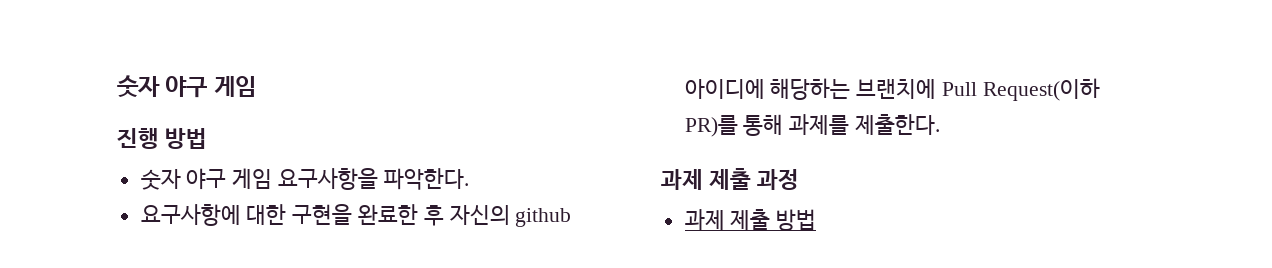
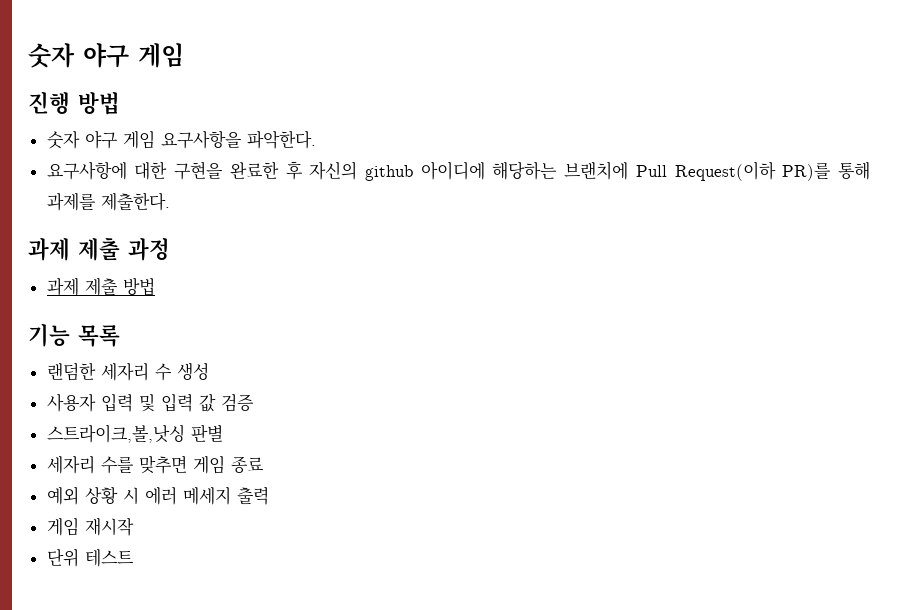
+ 기능 목록
+ 랜덤한 세자리 수 생성
+ 사용자 입력 및 입력 값 검증
+ 스트라이크,볼,낫싱 판별
+ 세자리 수를 맞추면 게임 종료
+ 예외 상황 시 에러 메세지 출력
+ 게임 재시작
+ 단위 테스트

